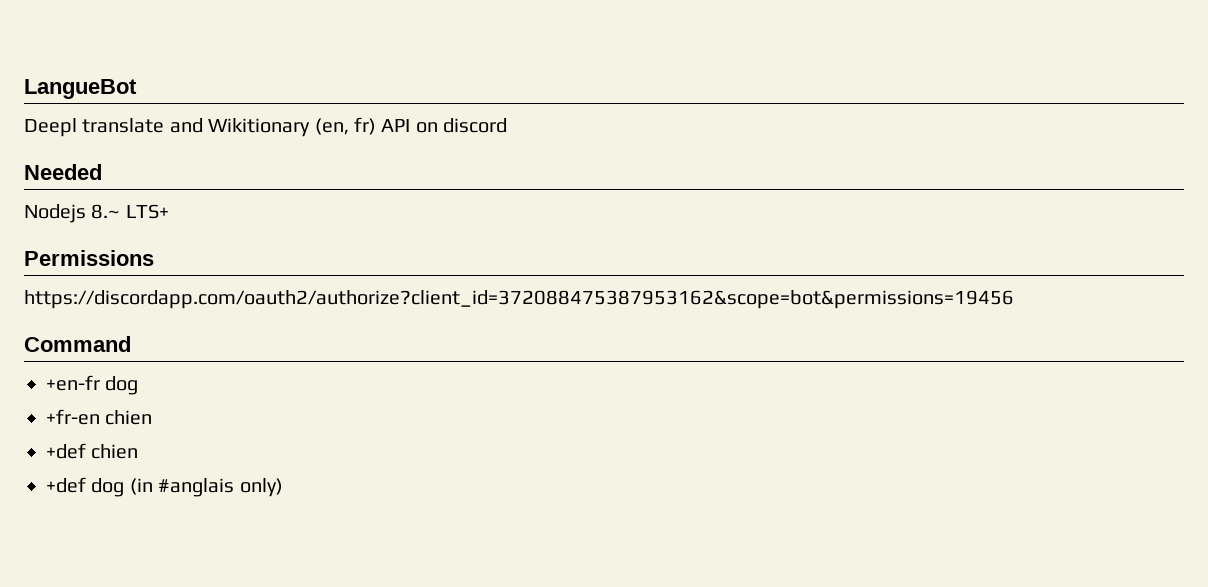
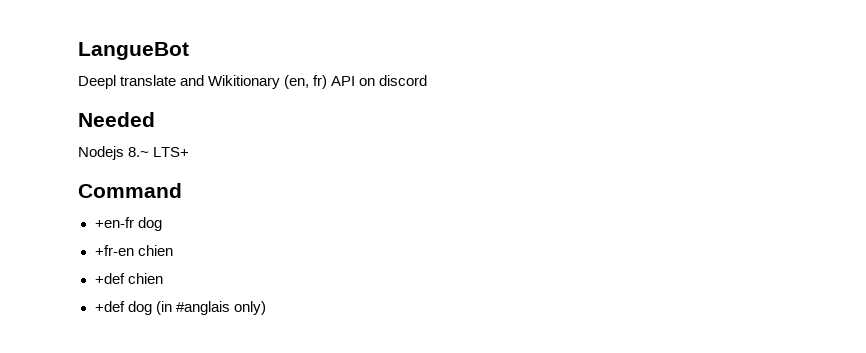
- Permissions
- https://discordapp.com/oauth2/authorize?client_id=372088475387953162&scope=bot&permissions=19456

